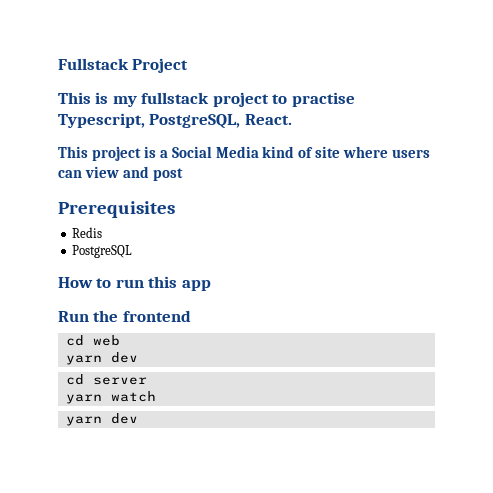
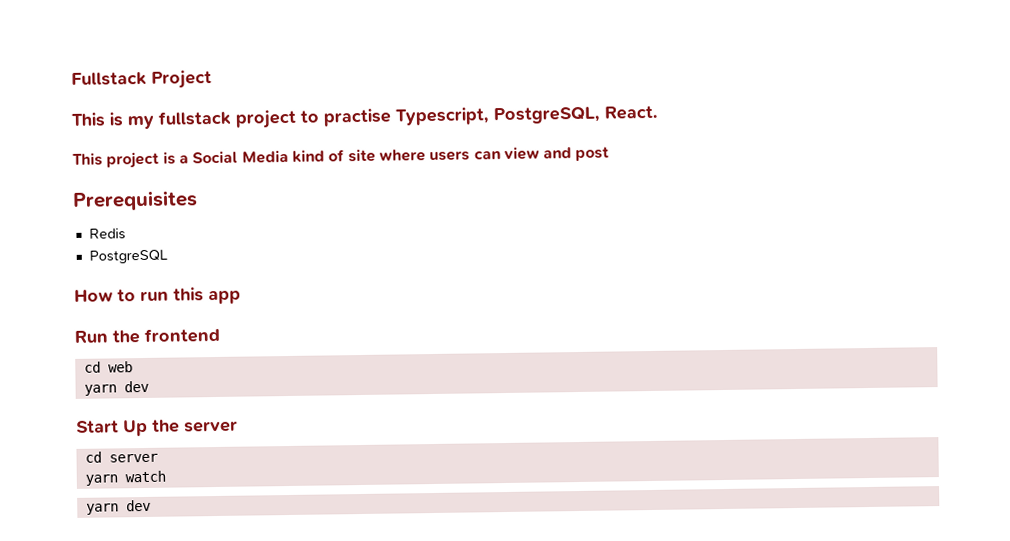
+ Start Up the server

